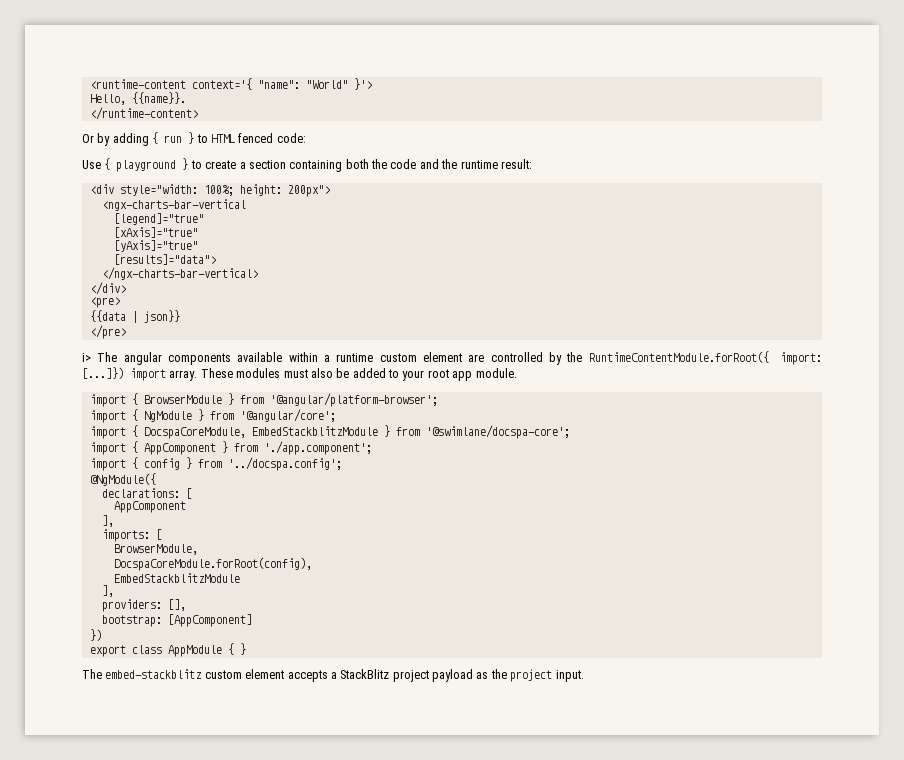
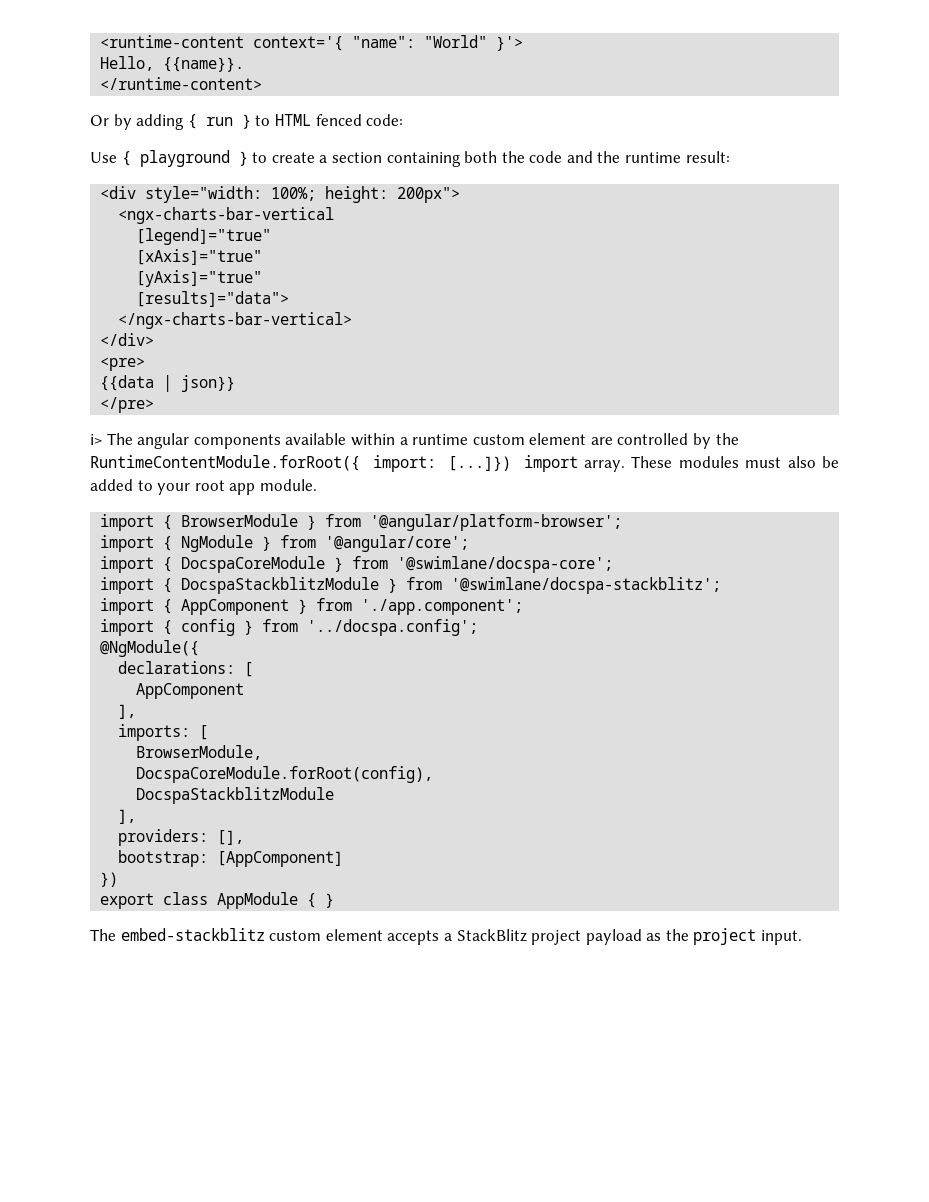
- import { DocspaCoreModule, EmbedStackblitzModule } from '@swimlane/docspa-core';
+ import { DocspaCoreModule } from '@swimlane/docspa-core';
+ import { DocspaStackblitzModule } from '@swimlane/docspa-stackblitz';
  DocspaCoreModule.forRoot(config),
- EmbedStackblitzModule
+ DocspaStackblitzModule

